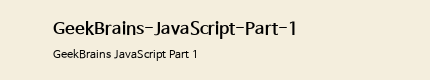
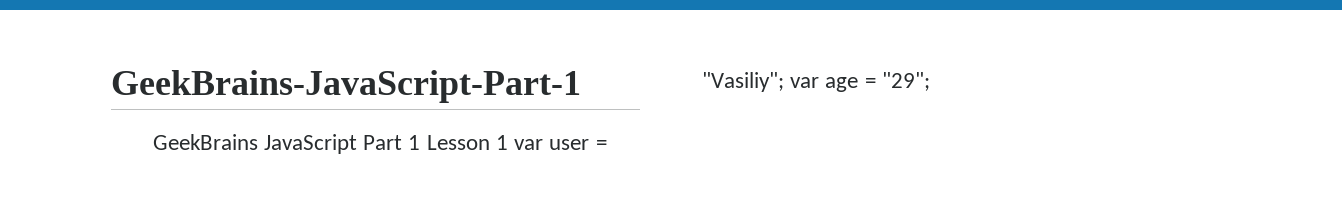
- GeekBrains JavaScript Part 1
+ GeekBrains JavaScript Part 1 Lesson 1 var user = "Vasiliy"; var age = "29";

